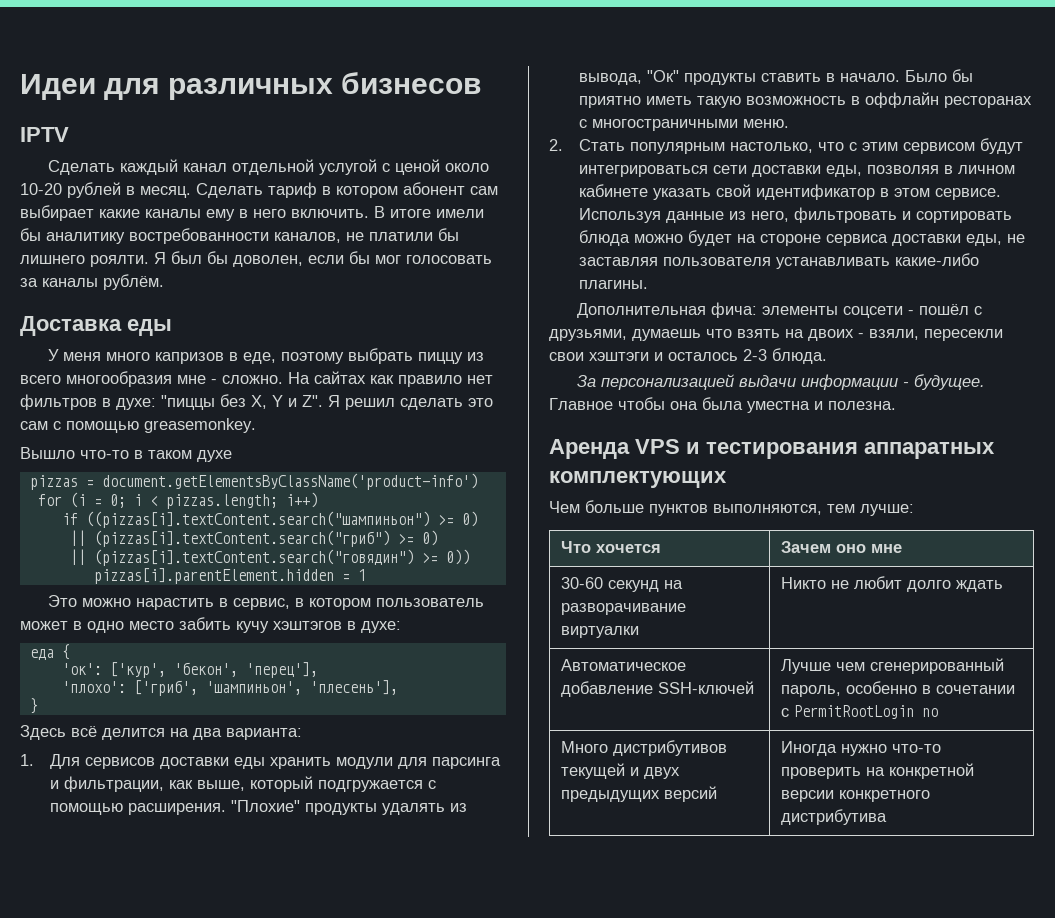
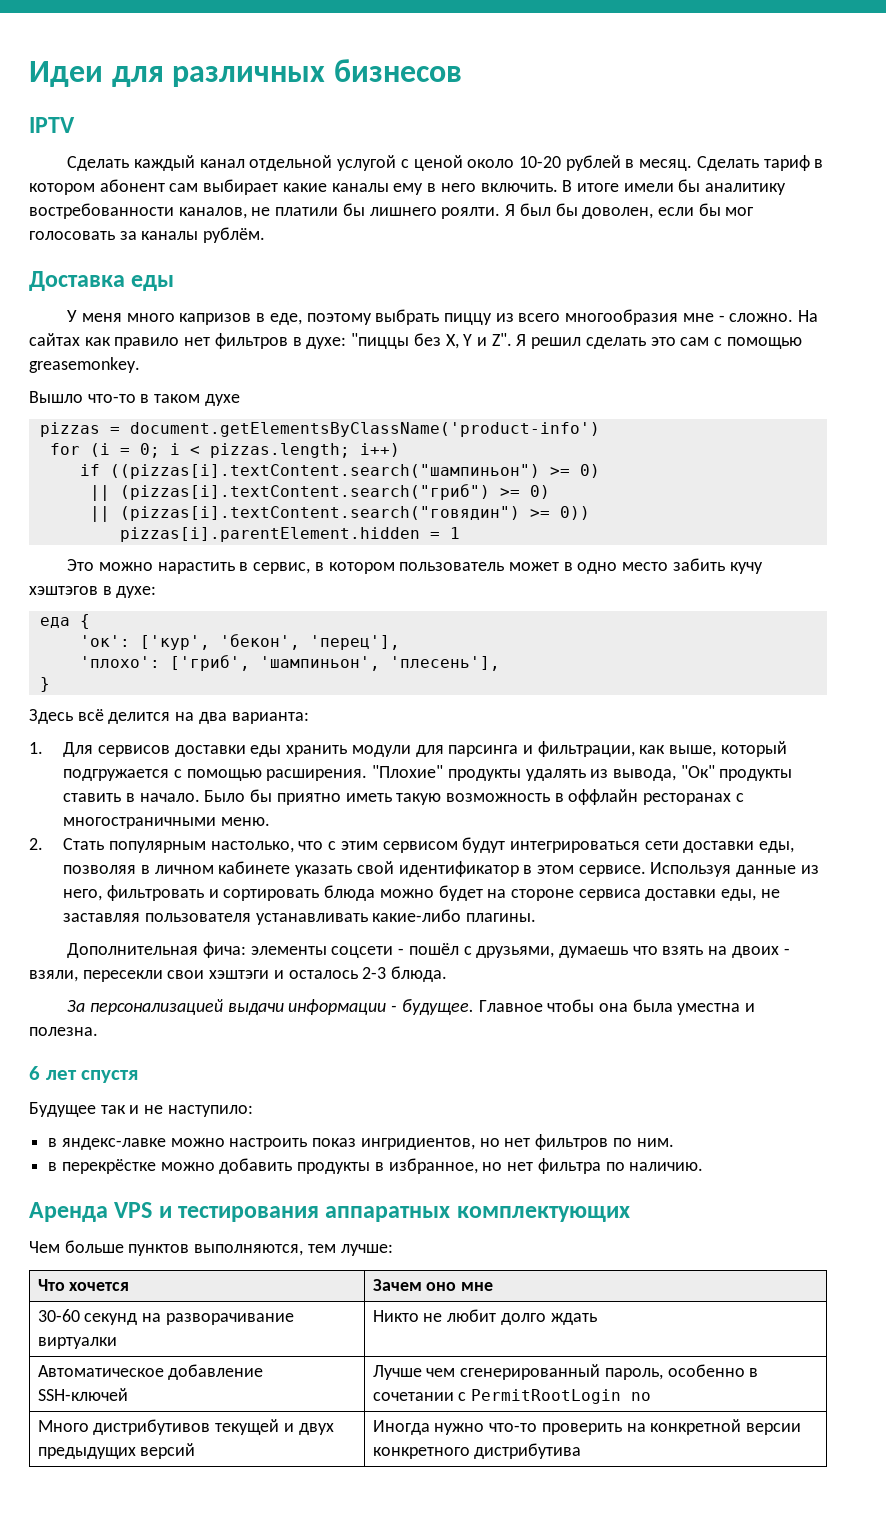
+ 6 лет спустя
+ Будущее так и не наступило:
+ в яндекс-лавке можно настроить показ ингридиентов, но нет фильтров по ним.
+ в перекрёстке можно добавить продукты в избранное, но нет фильтра по наличию.

